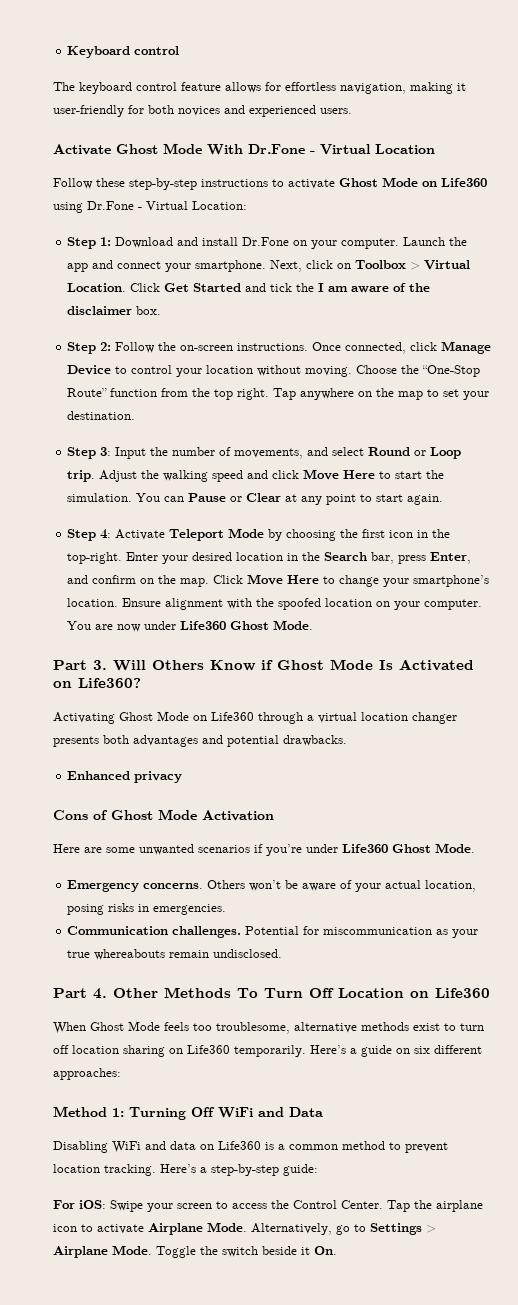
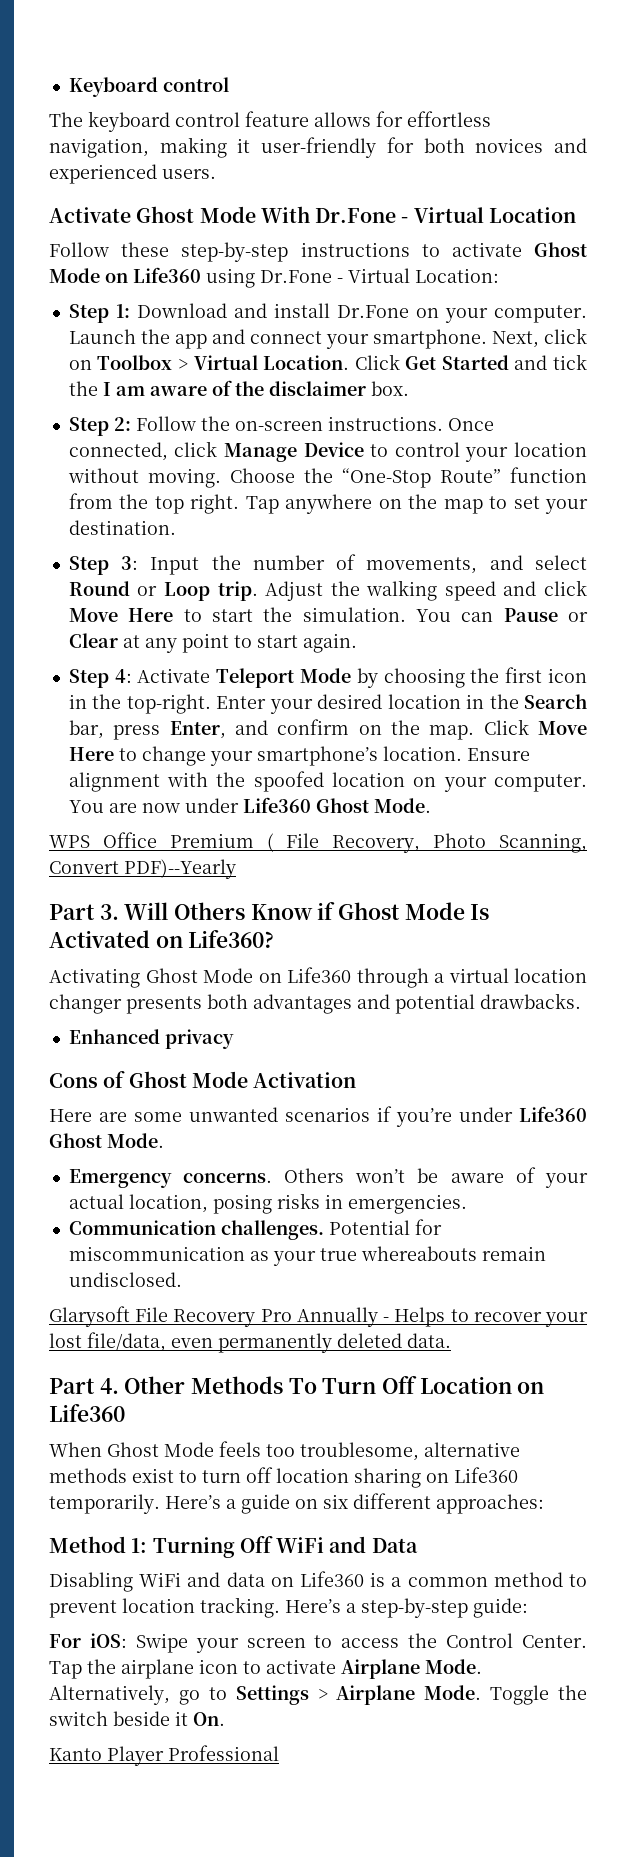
+ WPS Office Premium ( File Recovery, Photo Scanning, Convert PDF)--Yearly
+ Glarysoft File Recovery Pro Annually - Helps to recover your lost file/data, even permanently deleted data.
+ Kanto Player Professional

